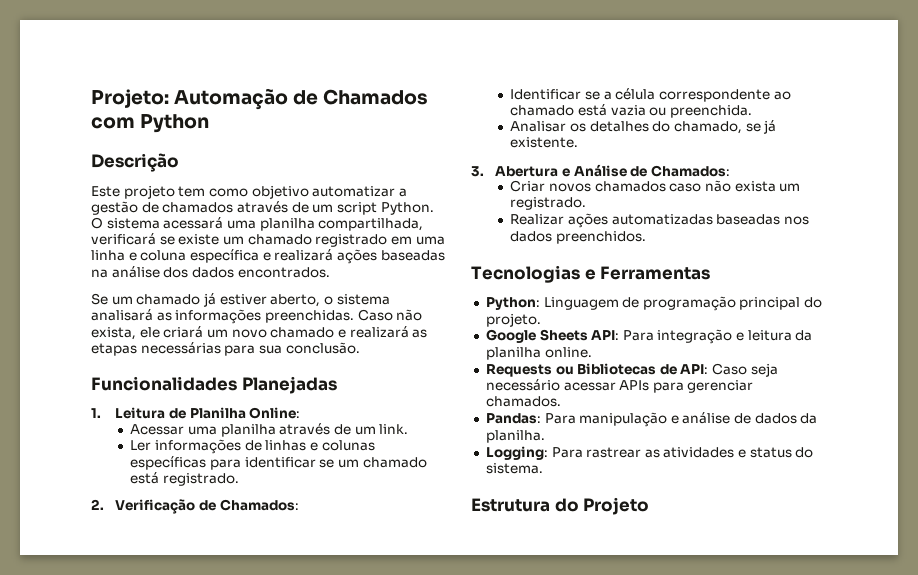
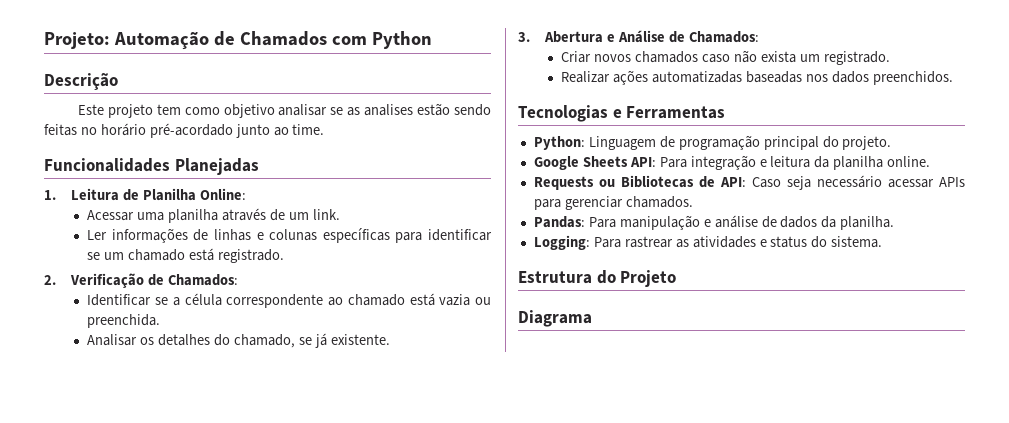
- Este projeto tem como objetivo automatizar a gestão de chamados através de um script Python. O sistema acessará uma planilha compartilhada, verificará se existe um chamado registrado em uma linha e coluna específica e realizará ações baseadas na análise dos dados encontrados.
- Se um chamado já estiver aberto, o sistema analisará as informações preenchidas. Caso não exista, ele criará um novo chamado e realizará as etapas necessárias para sua conclusão.
+ Este projeto tem como objetivo analisar se as analises estão sendo feitas no horário pré-acordado junto ao time.
+ Diagrama

